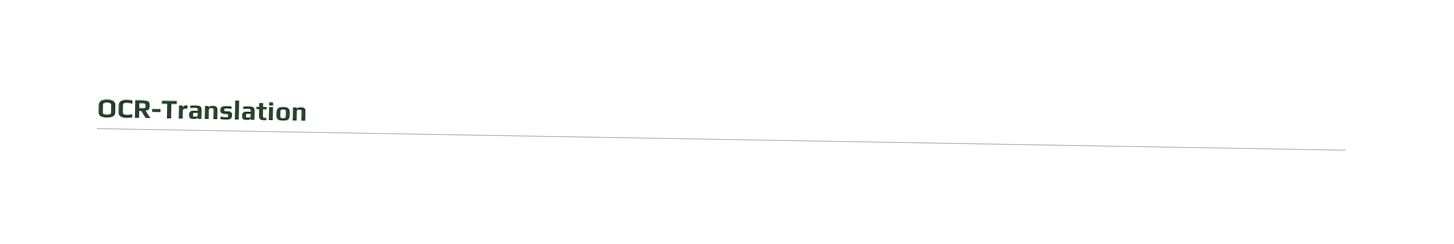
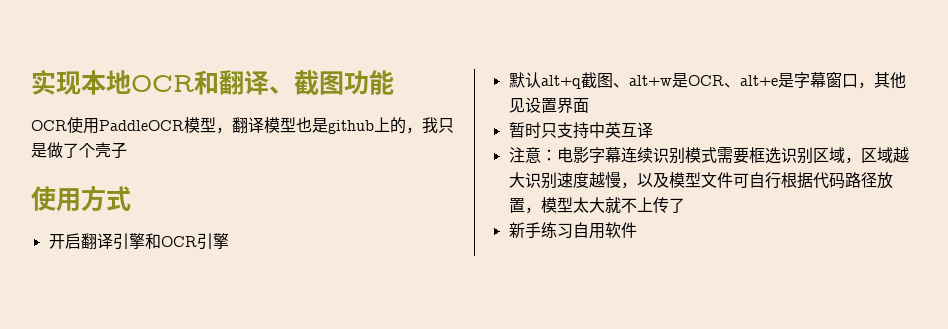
- OCR-Translation
+ 实现本地OCR和翻译、截图功能
+ OCR使用PaddleOCR模型，翻译模型也是github上的，我只是做了个壳子
+ 使用方式
+ 开启翻译引擎和OCR引擎
+ 默认alt+q截图、alt+w是OCR、alt+e是字幕窗口，其他见设置界面
+ 暂时只支持中英互译
+ 注意：电影字幕连续识别模式需要框选识别区域，区域越大识别速度越慢，以及模型文件可自行根据代码路径放置，模型太大就不上传了
+ 新手练习自用软件

